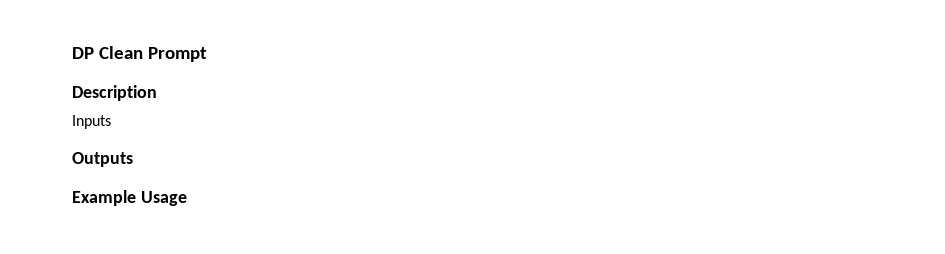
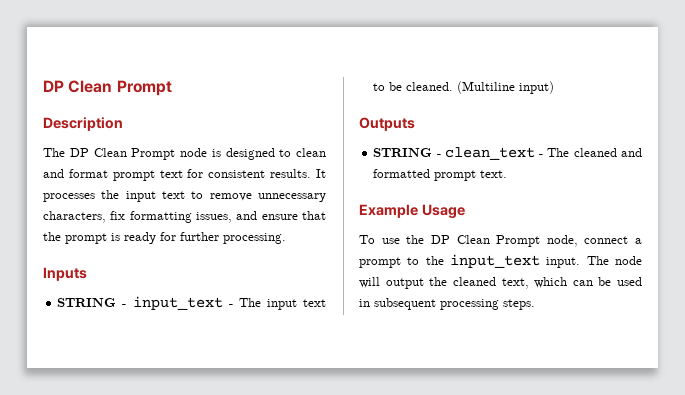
+ The DP Clean Prompt node is designed to clean and format prompt text for consistent results. It processes the input text to remove unnecessary characters, fix formatting issues, and ensure that the prompt is ready for further processing.
  Inputs
+ STRING - input_text - The input text to be cleaned. (Multiline input)
  Outputs
+ STRING - clean_text - The cleaned and formatted prompt text.
  Example Usage
+ To use the DP Clean Prompt node, connect a prompt to the input_text input. The node will output the cleaned text, which can be used in subsequent processing steps.

